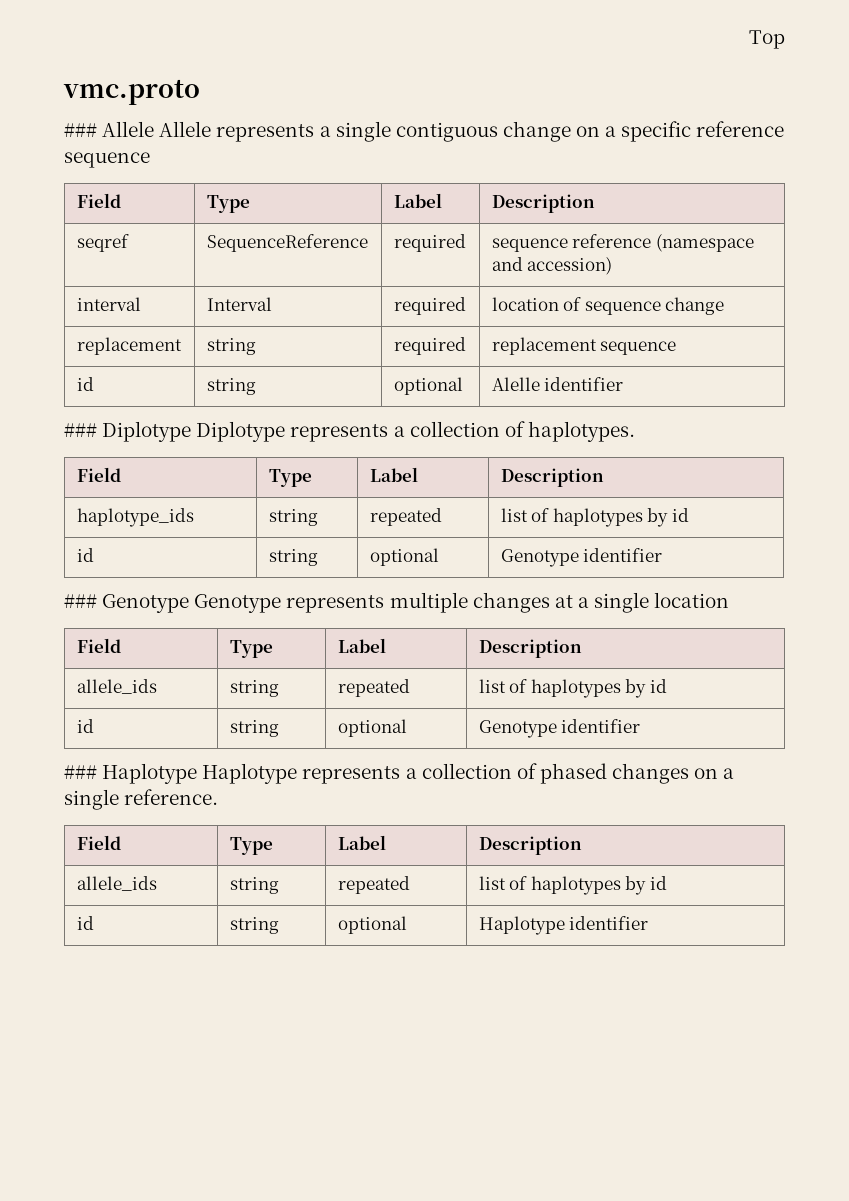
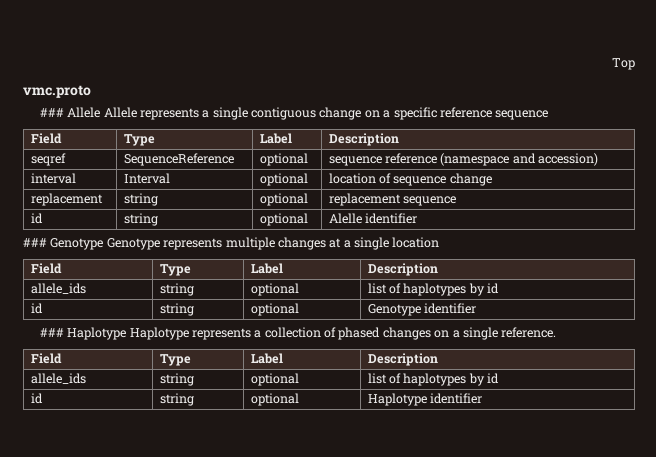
- seqref | SequenceReference | required | sequence reference (namespace and accession)
+ seqref | SequenceReference | optional | sequence reference (namespace and accession)
- interval | Interval | required | location of sequence change
+ interval | Interval | optional | location of sequence change
- replacement | string | required | replacement sequence
+ replacement | string | optional | replacement sequence
- ### Diplotype Diplotype represents a collection of haplotypes.
- Field | Type | Label | Description
- haplotype_ids | string | repeated | list of haplotypes by id
- id | string | optional | Genotype identifier
  ### Genotype Genotype represents multiple changes at a single location
  Field | Type | Label | Description
- allele_ids | string | repeated | list of haplotypes by id
+ allele_ids | string | optional | list of haplotypes by id
  ### Haplotype Haplotype represents a collection of phased changes on a single reference.
  Field | Type | Label | Description
- allele_ids | string | repeated | list of haplotypes by id
+ allele_ids | string | optional | list of haplotypes by id

